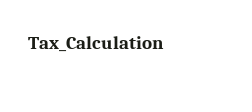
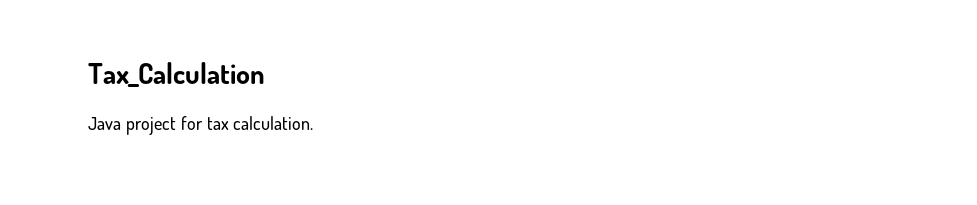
+ Java project for tax calculation.

